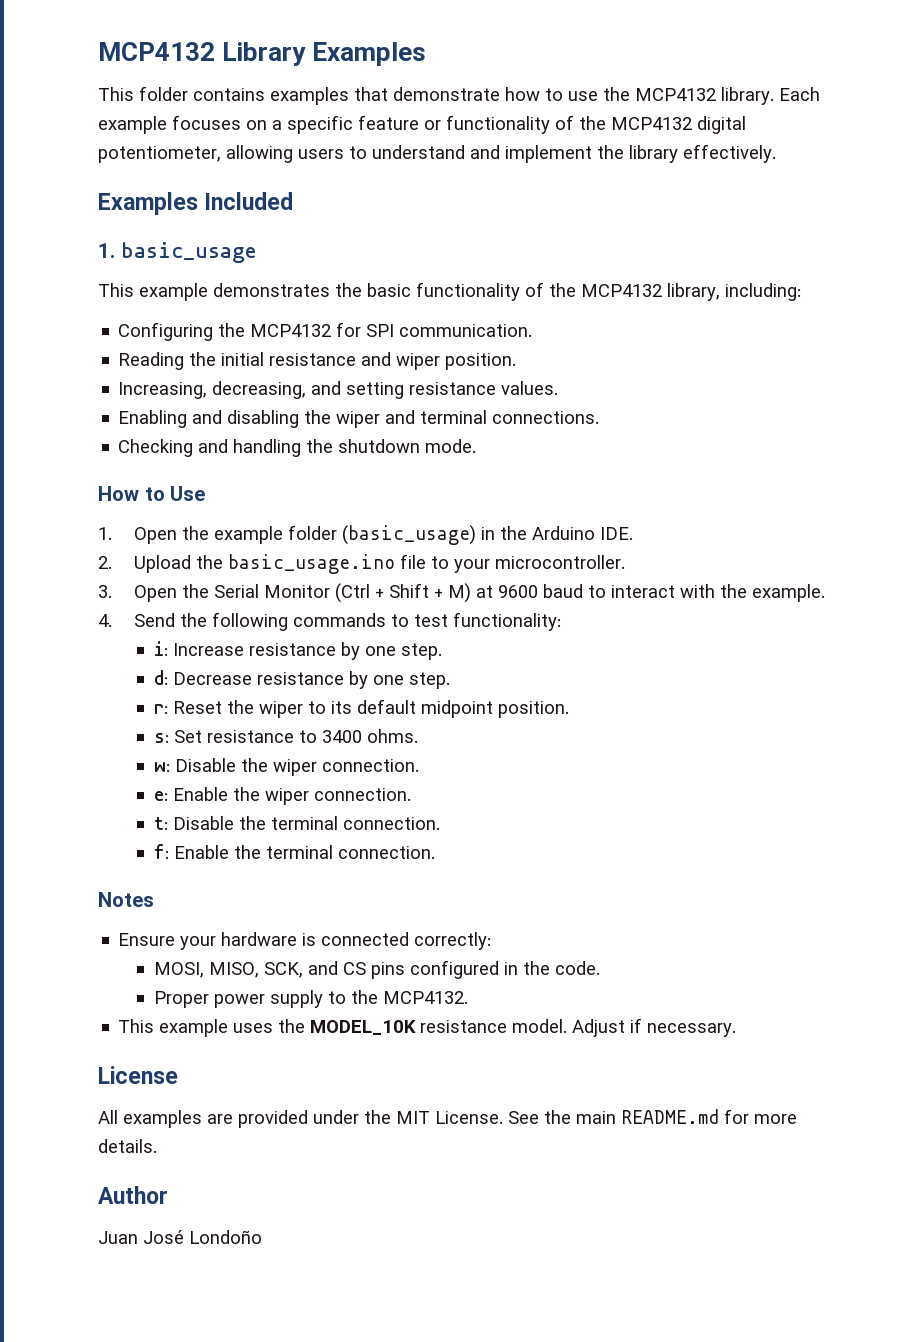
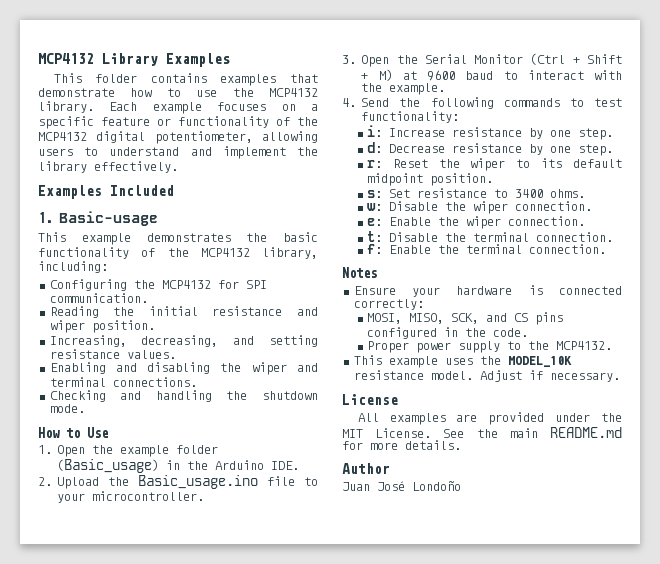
- 1. basic_usage
+ 1. Basic-usage
- 1. Open the example folder (basic_usage) in the Arduino IDE.
+ 1. Open the example folder (Basic_usage) in the Arduino IDE.
- 2. Upload the basic_usage.ino file to your microcontroller.
+ 2. Upload the Basic_usage.ino file to your microcontroller.

